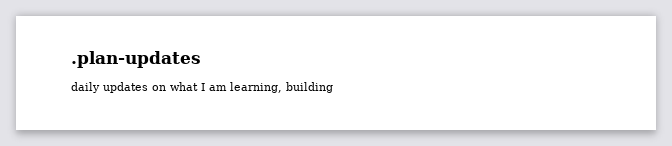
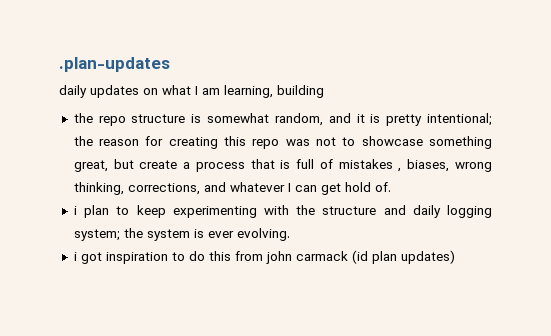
+ the repo structure is somewhat random, and it is pretty intentional; the reason for creating this repo was not to showcase something great, but create a process that is full of mistakes , biases, wrong thinking, corrections, and whatever I can get hold of.
+ i plan to keep experimenting with the structure and daily logging system; the system is ever evolving.
+ i got inspiration to do this from john carmack (id plan updates)

